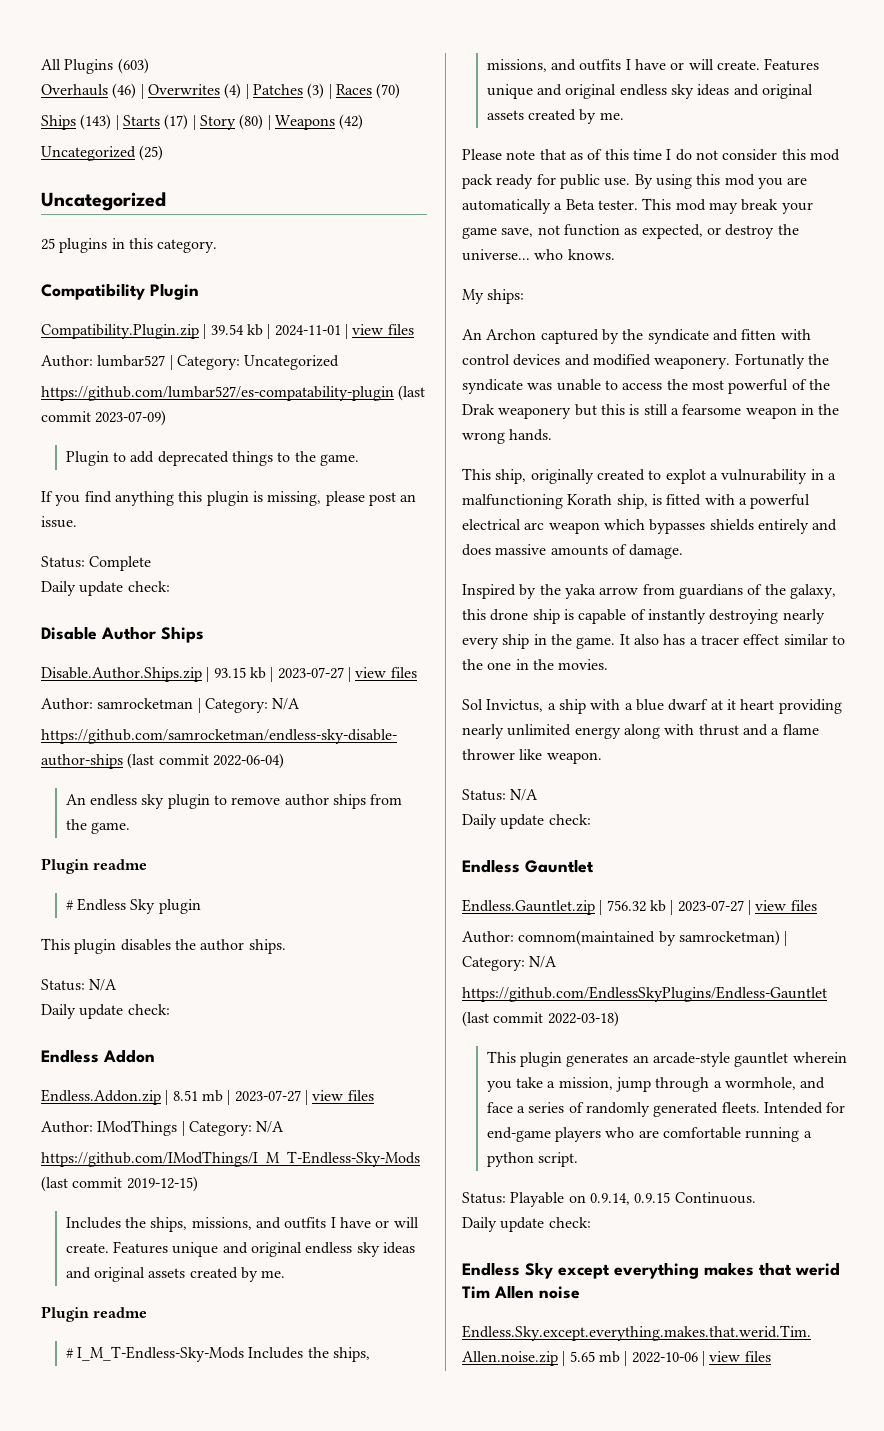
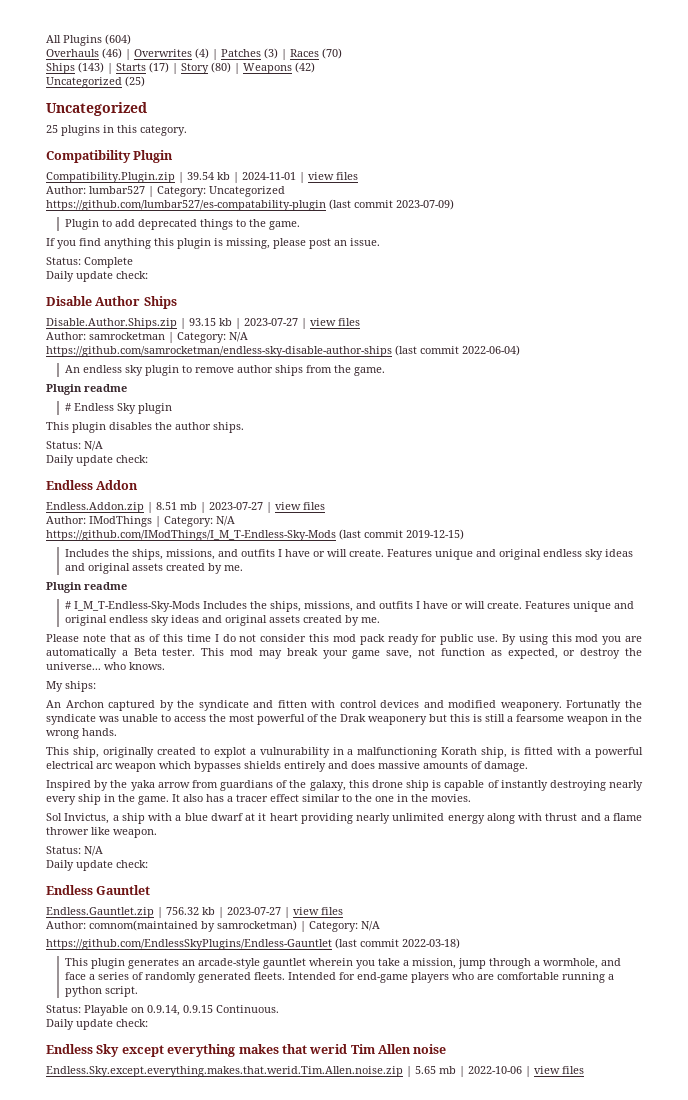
- All Plugins (603)
+ All Plugins (604)

